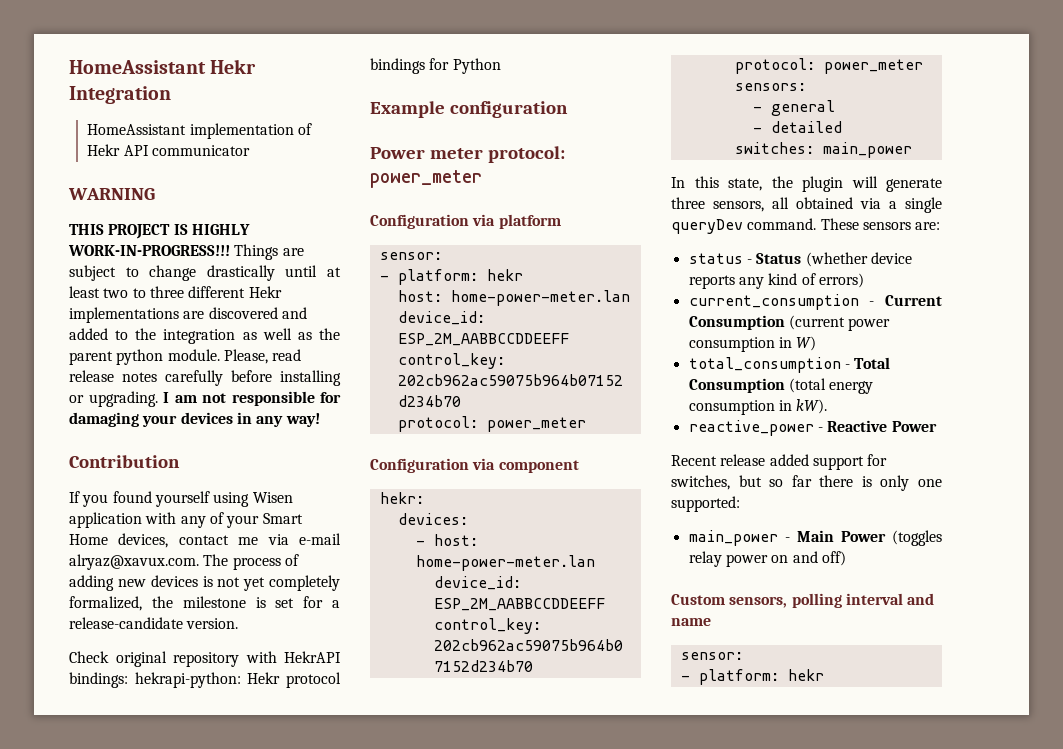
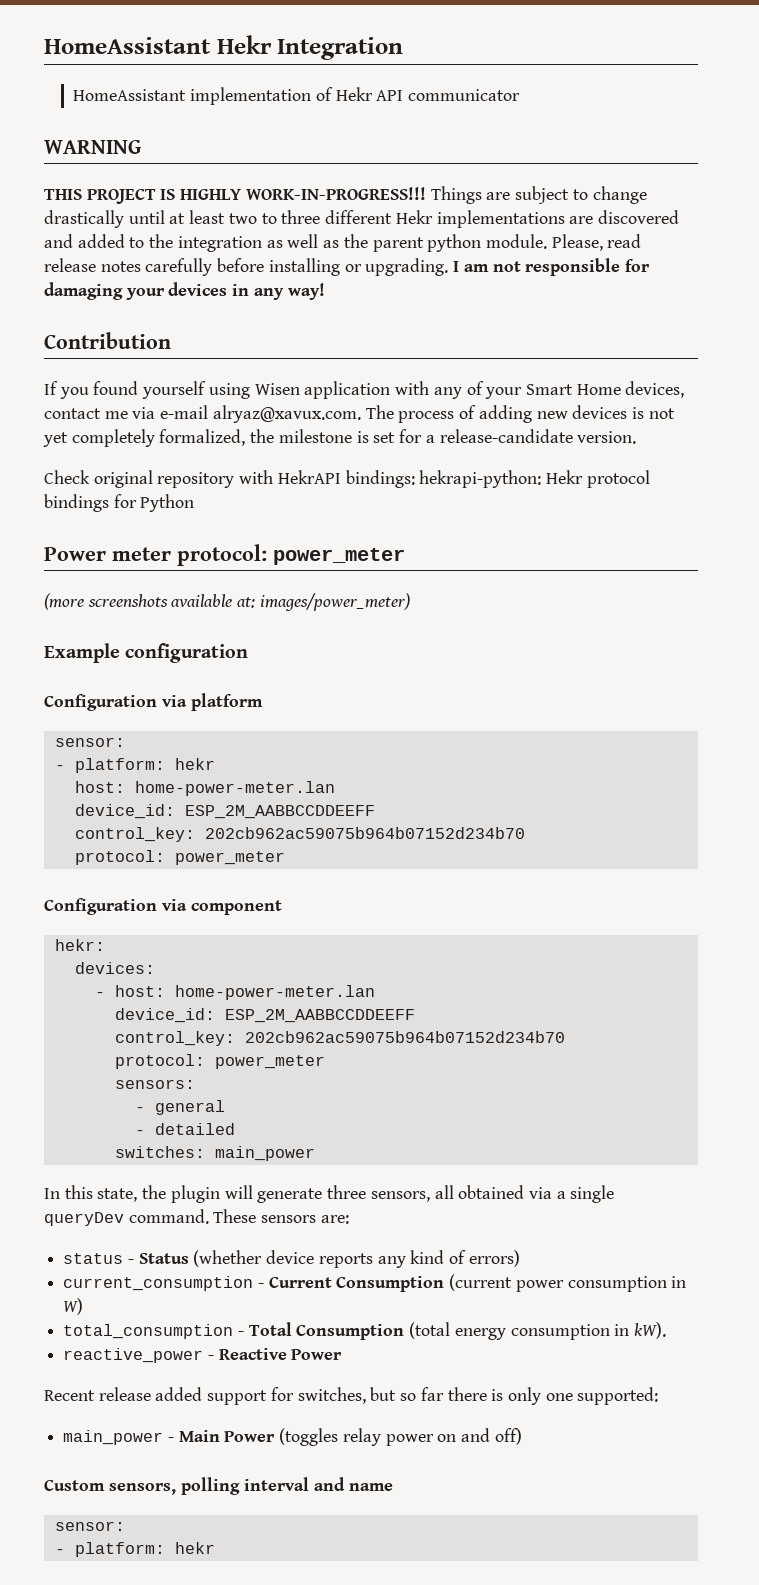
- Example configuration
+ (more screenshots available at: images/power_meter)
+ Example configuration

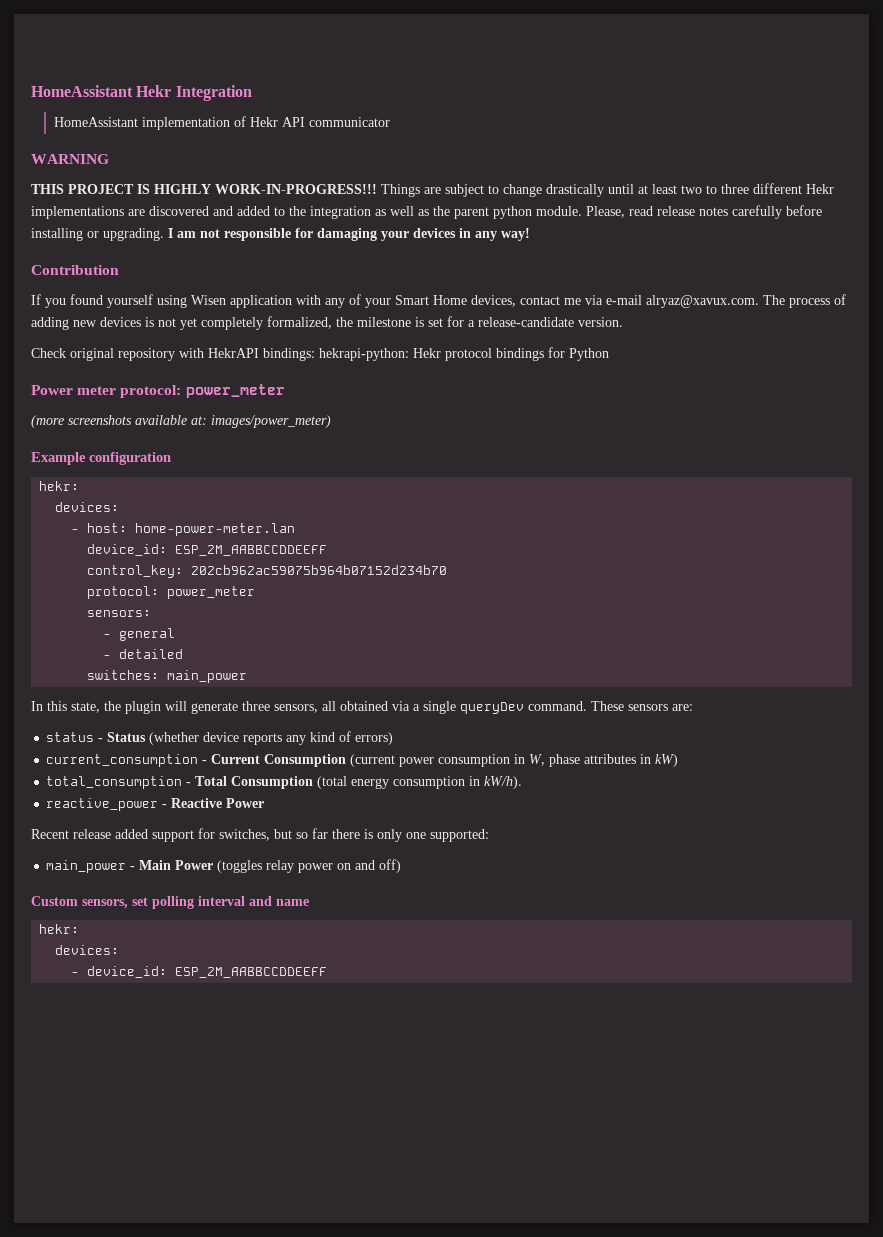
- Configuration via platform
- sensor:
- - platform: hekr
- host: home-power-meter.lan
- device_id: ESP_2M_AABBCCDDEEFF
- control_key: 202cb962ac59075b964b07152d234b70
- protocol: power_meter
- Configuration via component
- current_consumption - Current Consumption (current power consumption in W)
+ current_consumption - Current Consumption (current power consumption in W, phase attributes in kW)
- total_consumption - Total Consumption (total energy consumption in kW).
+ total_consumption - Total Consumption (total energy consumption in kW/h).
- Custom sensors, polling interval and name
- sensor:
- - platform: hekr
+ Custom sensors, set polling interval and name
+ hekr:
+ devices:
+ - device_id: ESP_2M_AABBCCDDEEFF

